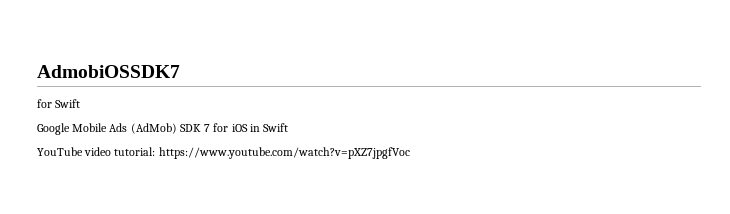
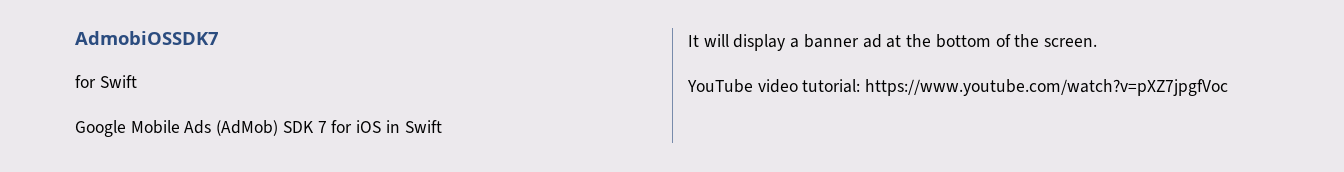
+ It will display a banner ad at the bottom of the screen.

